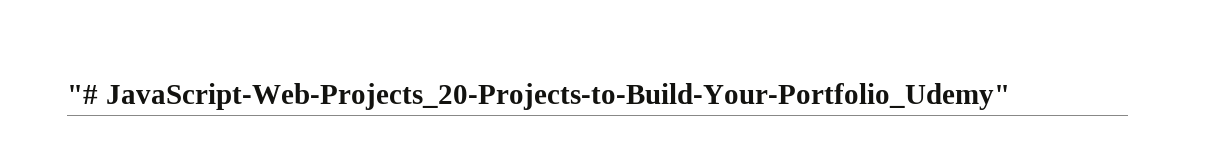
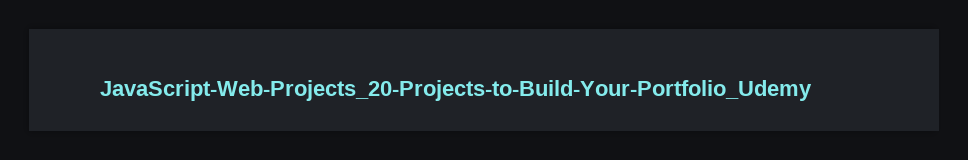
- "# JavaScript-Web-Projects_20-Projects-to-Build-Your-Portfolio_Udemy"
+ JavaScript-Web-Projects_20-Projects-to-Build-Your-Portfolio_Udemy

